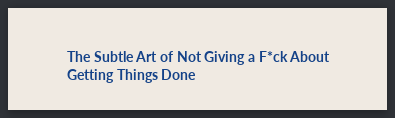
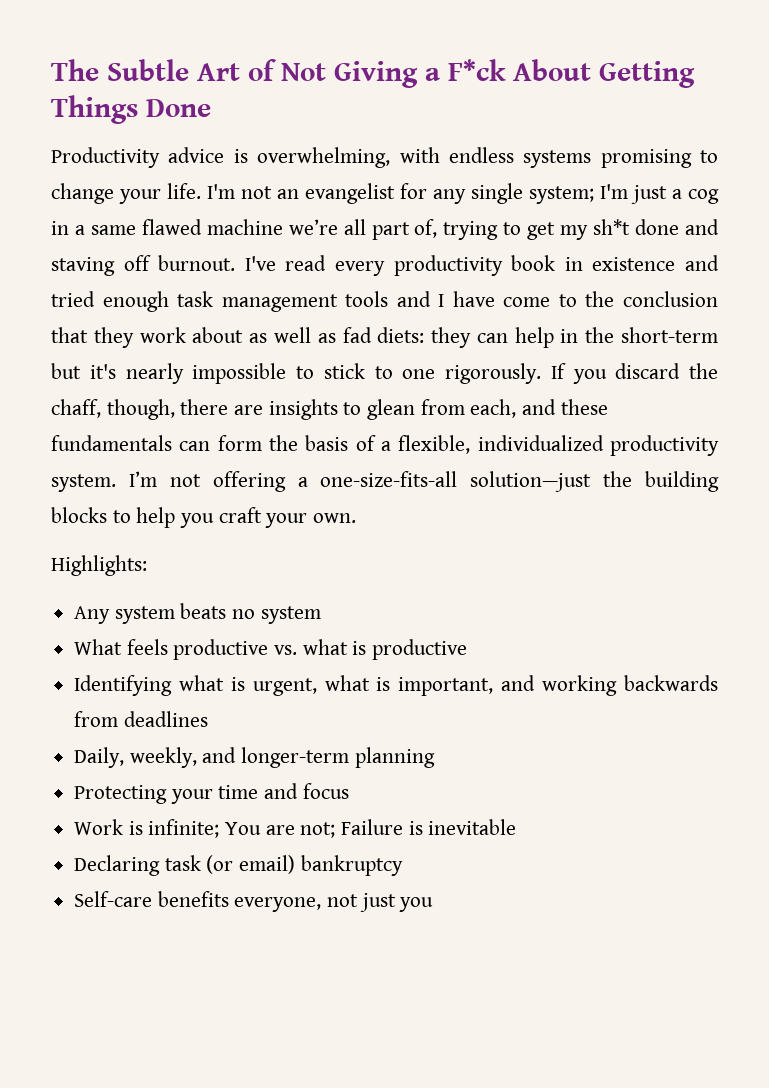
+ Productivity advice is overwhelming, with endless systems promising to change your life. I'm not an evangelist for any single system; I'm just a cog in a same flawed machine we’re all part of, trying to get my sh*t done and staving off burnout. I've read every productivity book in existence and tried enough task management tools and I have come to the conclusion that they work about as well as fad diets: they can help in the short-term but it's nearly impossible to stick to one rigorously. If you discard the chaff, though, there are insights to glean from each, and these fundamentals can form the basis of a flexible, individualized productivity system. I’m not offering a one-size-fits-all solution—just the building blocks to help you craft your own.
+ Highlights:
+ Any system beats no system
+ What feels productive vs. what is productive
+ Identifying what is urgent, what is important, and working backwards from deadlines
+ Daily, weekly, and longer-term planning
+ Protecting your time and focus
+ Work is infinite; You are not; Failure is inevitable
+ Declaring task (or email) bankruptcy
+ Self-care benefits everyone, not just you

